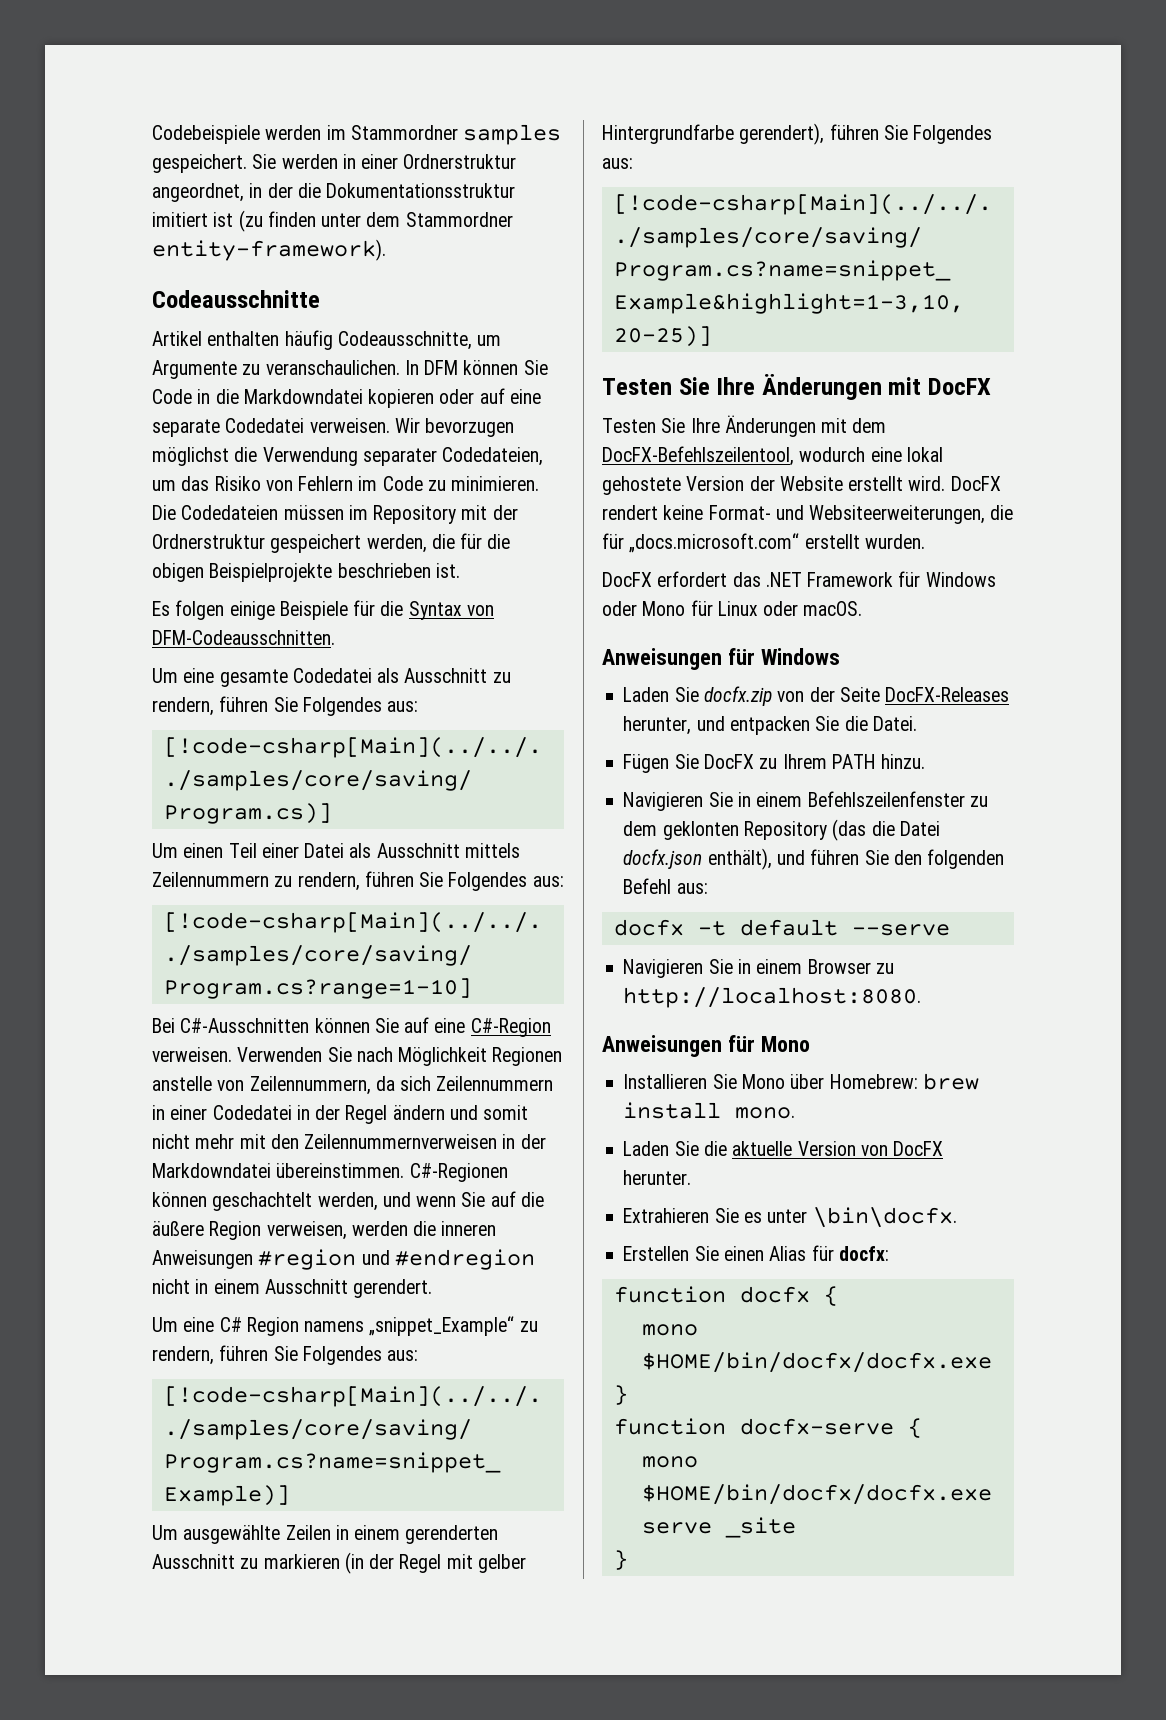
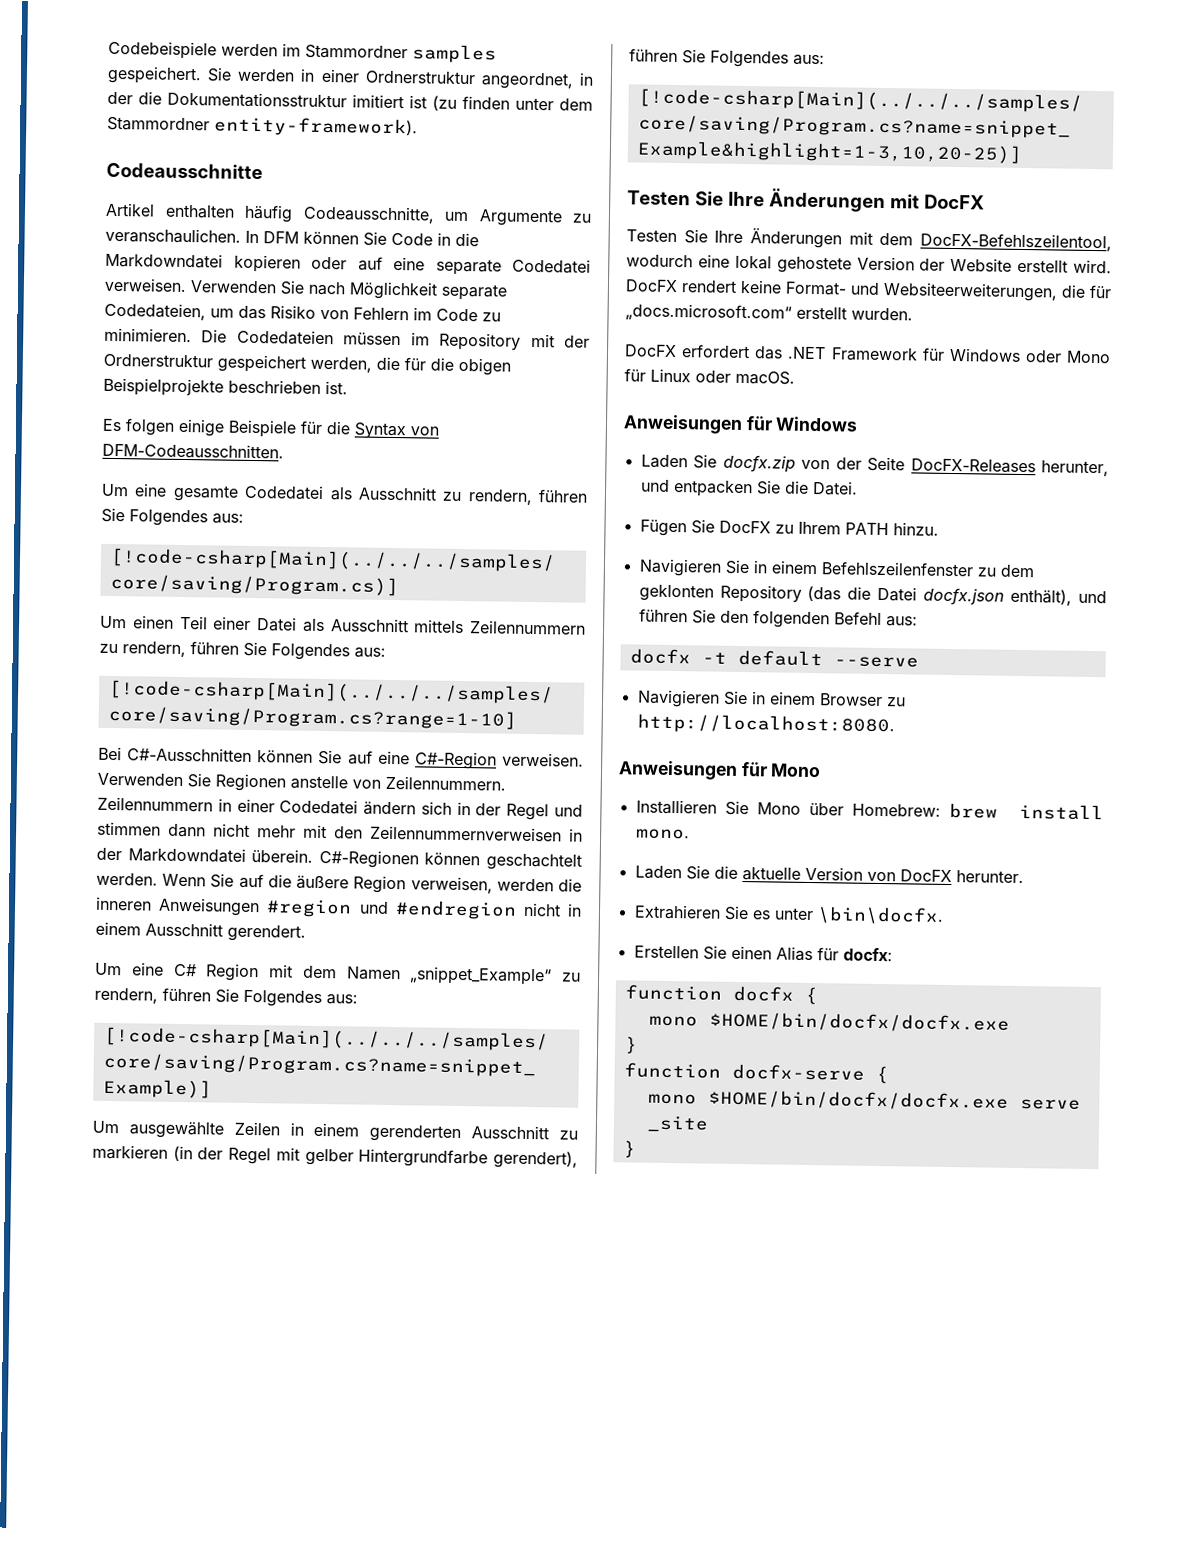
- Wir bevorzugen möglichst die Verwendung separater Codedateien, um das Risiko von Fehlern im Code zu minimieren.
+ Verwenden Sie nach Möglichkeit separate Codedateien, um das Risiko von Fehlern im Code zu minimieren.
- Verwenden Sie nach Möglichkeit Regionen anstelle von Zeilennummern, da sich Zeilennummern in einer Codedatei in der Regel ändern und somit nicht mehr mit den Zeilennummernverweisen in der Markdowndatei übereinstimmen.
+ Verwenden Sie Regionen anstelle von Zeilennummern. Zeilennummern in einer Codedatei ändern sich in der Regel und stimmen dann nicht mehr mit den Zeilennummernverweisen in der Markdowndatei überein.
- C#-Regionen können geschachtelt werden, und wenn Sie auf die äußere Region verweisen, werden die inneren Anweisungen #region und #endregion nicht in einem Ausschnitt gerendert.
+ C#-Regionen können geschachtelt werden. Wenn Sie auf die äußere Region verweisen, werden die inneren Anweisungen #region und #endregion nicht in einem Ausschnitt gerendert.
- Um eine C# Region namens „snippet_Example“ zu rendern, führen Sie Folgendes aus:
+ Um eine C# Region mit dem Namen „snippet_Example“ zu rendern, führen Sie Folgendes aus:

